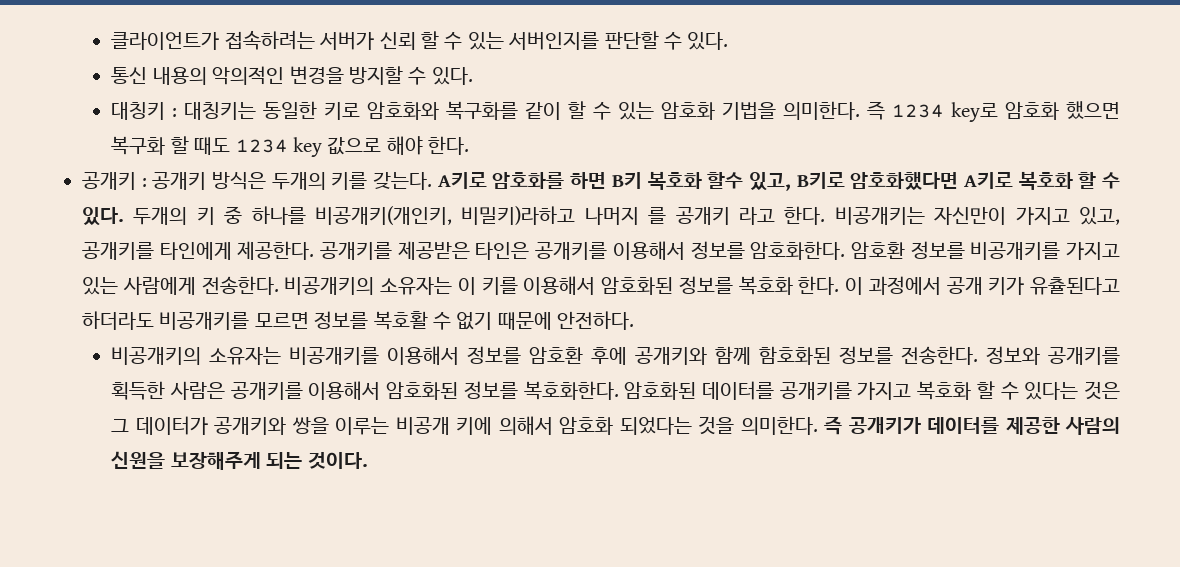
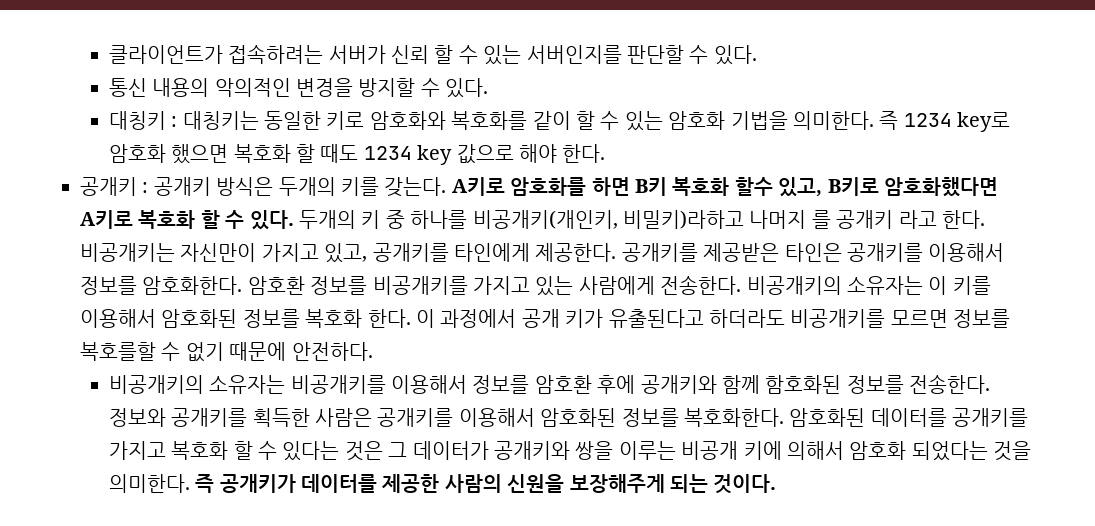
- 대칭키 : 대칭키는 동일한 키로 암호화와 복구화를 같이 할 수 있는 암호화 기법을 의미한다.
+ 대칭키 : 대칭키는 동일한 키로 암호화와 복호화를 같이 할 수 있는 암호화 기법을 의미한다.
- 즉 1234 key로 암호화 했으면 복구화 할 때도 1234 key 값으로 해야 한다.
+ 즉 1234 key로 암호화 했으면 복호화 할 때도 1234 key 값으로 해야 한다.
- 이 과정에서 공개 키가 유츌된다고 하더라도 비공개키를 모르면 정보를 복호활 수 없기 때문에 안전하다.
+ 이 과정에서 공개 키가 유출된다고 하더라도 비공개키를 모르면 정보를 복호를할 수 없기 때문에 안전하다.

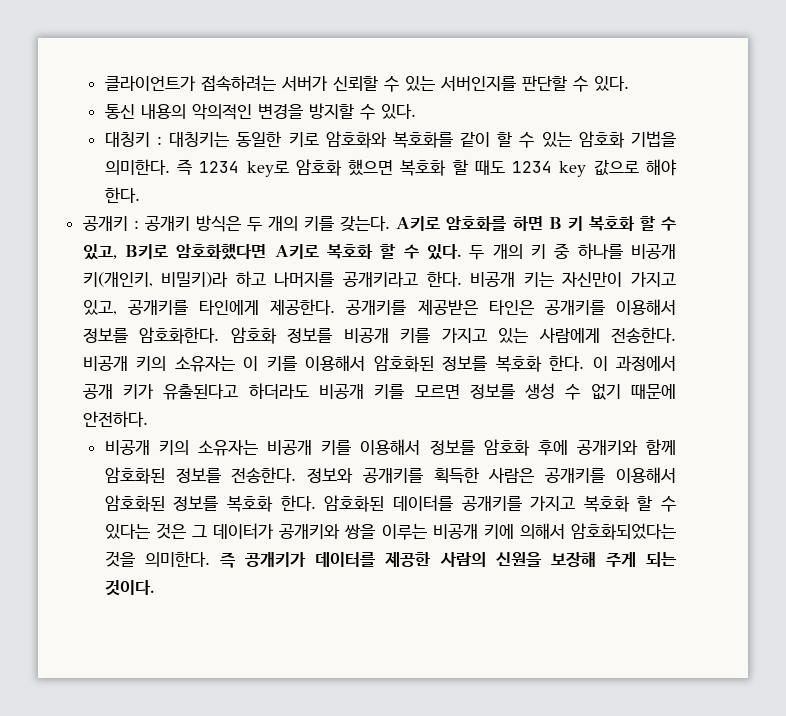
- 클라이언트가 접속하려는 서버가 신뢰 할 수 있는 서버인지를 판단할 수 있다.
+ 클라이언트가 접속하려는 서버가 신뢰할 수 있는 서버인지를 판단할 수 있다.
- 공개키 : 공개키 방식은 두개의 키를 갖는다.
+ 공개키 : 공개키 방식은 두 개의 키를 갖는다.
- A키로 암호화를 하면 B키 복호화 할수 있고, B키로 암호화했다면 A키로 복호화 할 수 있다.
+ A키로 암호화를 하면 B 키 복호화 할 수 있고, B키로 암호화했다면 A키로 복호화 할 수 있다.
- 두개의 키 중 하나를 비공개키(개인키, 비밀키)라하고 나머지 를 공개키 라고 한다. 비공개키는 자신만이 가지고 있고, 공개키를 타인에게 제공한다.
+ 두 개의 키 중 하나를 비공개 키(개인키, 비밀키)라 하고 나머지를 공개키라고 한다. 비공개 키는 자신만이 가지고 있고, 공개키를 타인에게 제공한다.
- 암호환 정보를 비공개키를 가지고 있는 사람에게 전송한다.
+ 암호화 정보를 비공개 키를 가지고 있는 사람에게 전송한다.
- 비공개키의 소유자는 이 키를 이용해서 암호화된 정보를 복호화 한다.
+ 비공개 키의 소유자는 이 키를 이용해서 암호화된 정보를 복호화 한다.
- 이 과정에서 공개 키가 유출된다고 하더라도 비공개키를 모르면 정보를 복호를할 수 없기 때문에 안전하다.
+ 이 과정에서 공개 키가 유출된다고 하더라도 비공개 키를 모르면 정보를 생성 수 없기 때문에 안전하다.
- 비공개키의 소유자는 비공개키를 이용해서 정보를 암호환 후에 공개키와 함께 함호화된 정보를 전송한다.
+ 비공개 키의 소유자는 비공개 키를 이용해서 정보를 암호화 후에 공개키와 함께 암호화된 정보를 전송한다.
- 정보와 공개키를 획득한 사람은 공개키를 이용해서 암호화된 정보를 복호화한다.
+ 정보와 공개키를 획득한 사람은 공개키를 이용해서 암호화된 정보를 복호화 한다.
- 암호화된 데이터를 공개키를 가지고 복호화 할 수 있다는 것은 그 데이터가 공개키와 쌍을 이루는 비공개 키에 의해서 암호화 되었다는 것을 의미한다.
+ 암호화된 데이터를 공개키를 가지고 복호화 할 수 있다는 것은 그 데이터가 공개키와 쌍을 이루는 비공개 키에 의해서 암호화되었다는 것을 의미한다.
- 즉 공개키가 데이터를 제공한 사람의 신원을 보장해주게 되는 것이다.
+ 즉 공개키가 데이터를 제공한 사람의 신원을 보장해 주게 되는 것이다.

